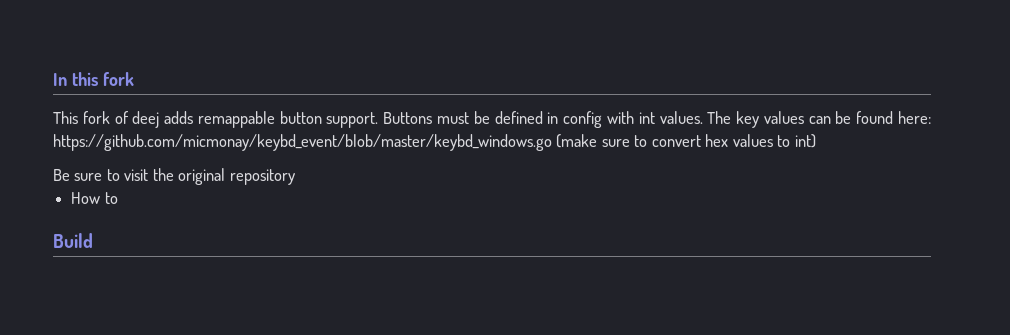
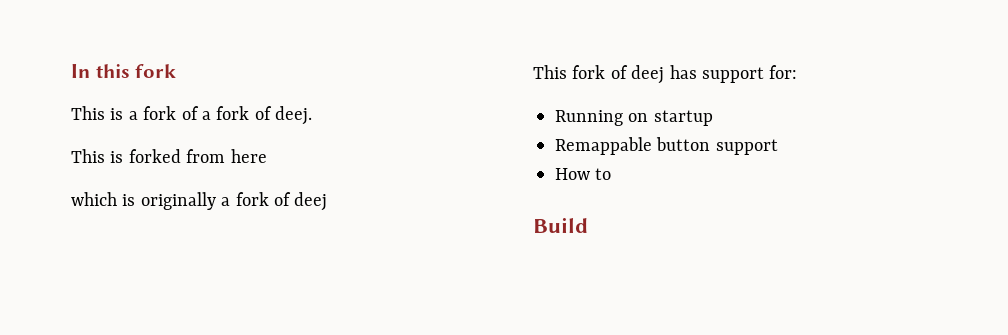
- This fork of deej adds remappable button support. Buttons must be defined in config with int values. The key values can be found here: https://github.com/micmonay/keybd_event/blob/master/keybd_windows.go (make sure to convert hex values to int)
- Be sure to visit the original repository
+ This is a fork of a fork of deej.
+ This is forked from here
+ which is originally a fork of deej
+ This fork of deej has support for:
+ Running on startup
+ Remappable button support

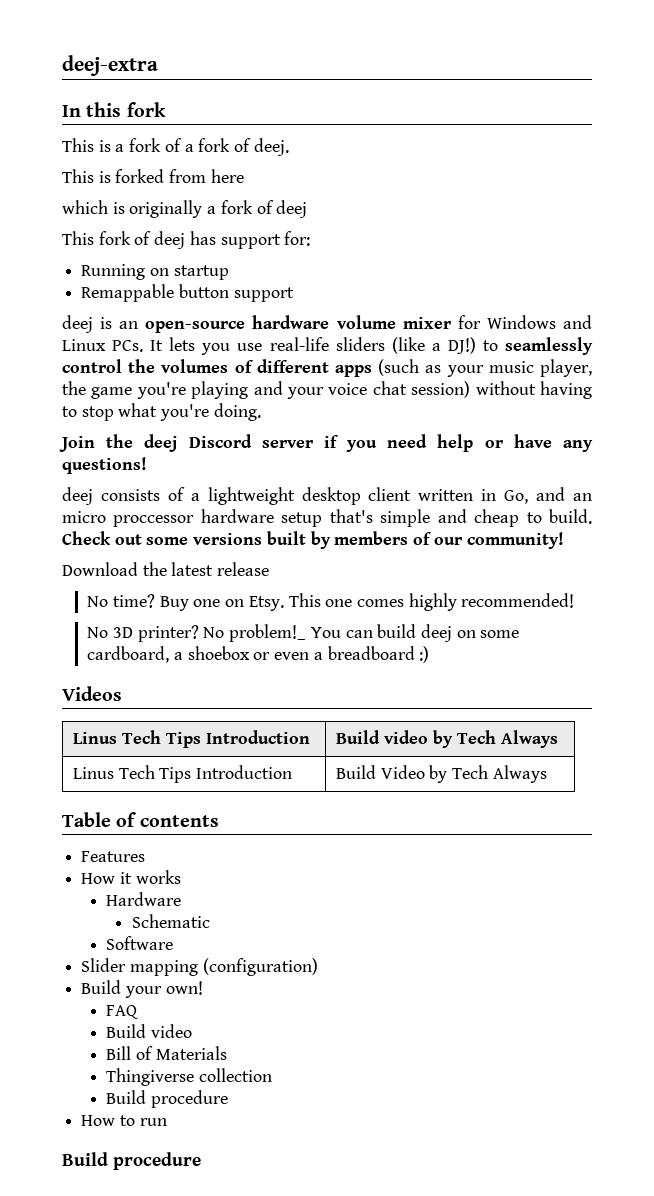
+ deej-extra
+ deej is an open-source hardware volume mixer for Windows and Linux PCs. It lets you use real-life sliders (like a DJ!) to seamlessly control the volumes of different apps (such as your music player, the game you're playing and your voice chat session) without having to stop what you're doing.
+ Join the deej Discord server if you need help or have any questions!
+ deej consists of a lightweight desktop client written in Go, and an micro proccessor hardware setup that's simple and cheap to build. Check out some versions built by members of our community!
+ Download the latest release
+ No time? Buy one on Etsy. This one comes highly recommended!
+ No 3D printer? No problem!_ You can build deej on some cardboard, a shoebox or even a breadboard :)
+ Videos
+ Linus Tech Tips Introduction | Build video by Tech Always
+ Linus Tech Tips Introduction | Build Video by Tech Always
+ Table of contents
+ Features
+ How it works
+ Hardware
+ Schematic
+ Software
+ Slider mapping (configuration)
+ Build your own!
+ FAQ
+ Build video
+ Bill of Materials
+ Thingiverse collection
+ Build procedure
- How to
- Build
+ How to run
+ Build procedure

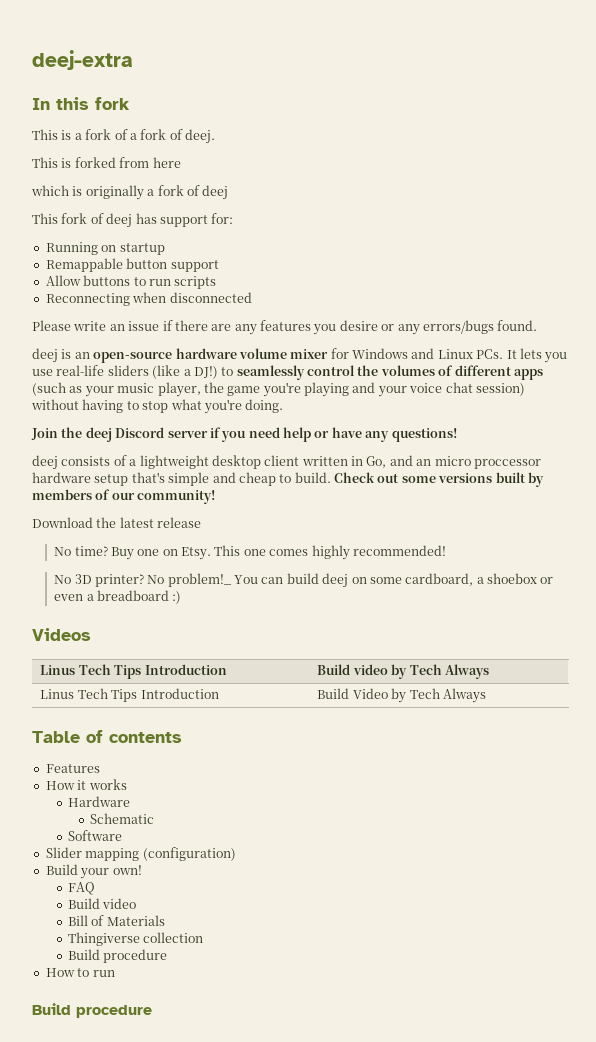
+ Allow buttons to run scripts
+ Reconnecting when disconnected
+ Please write an issue if there are any features you desire or any errors/bugs found.

